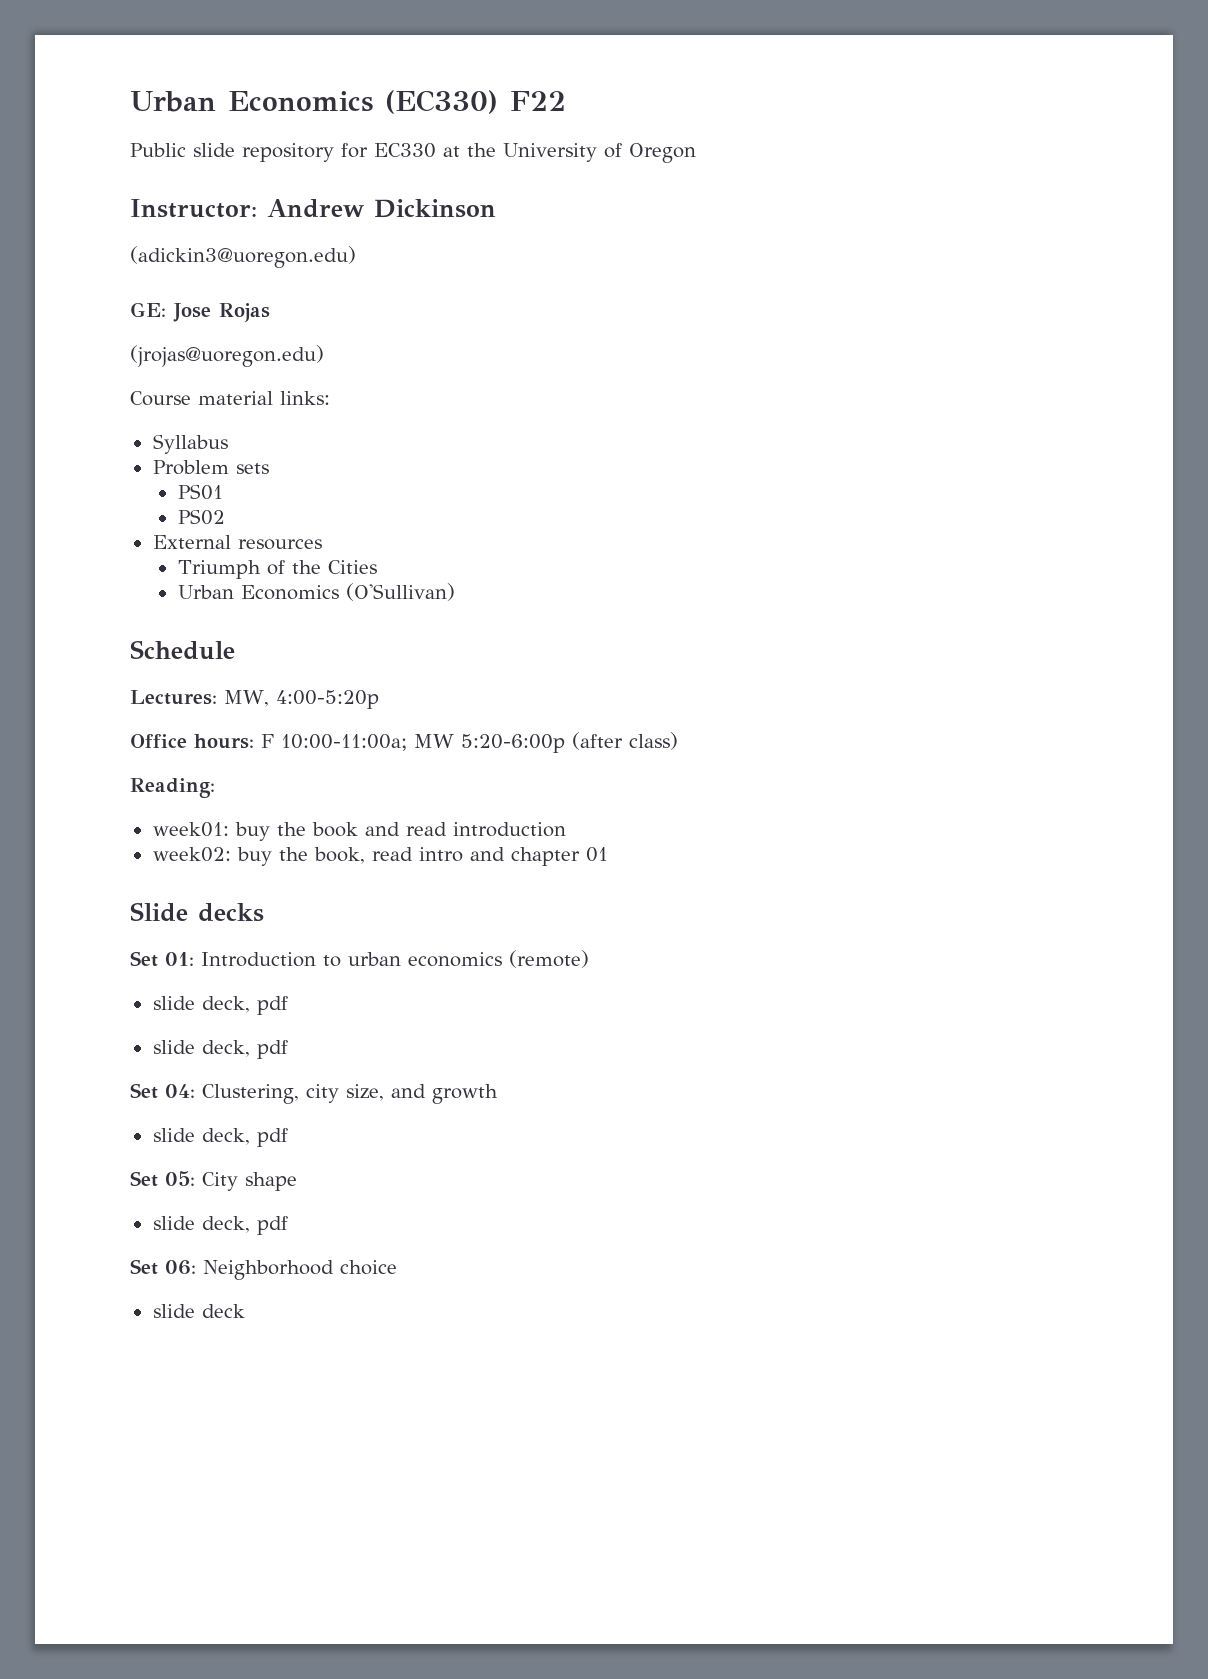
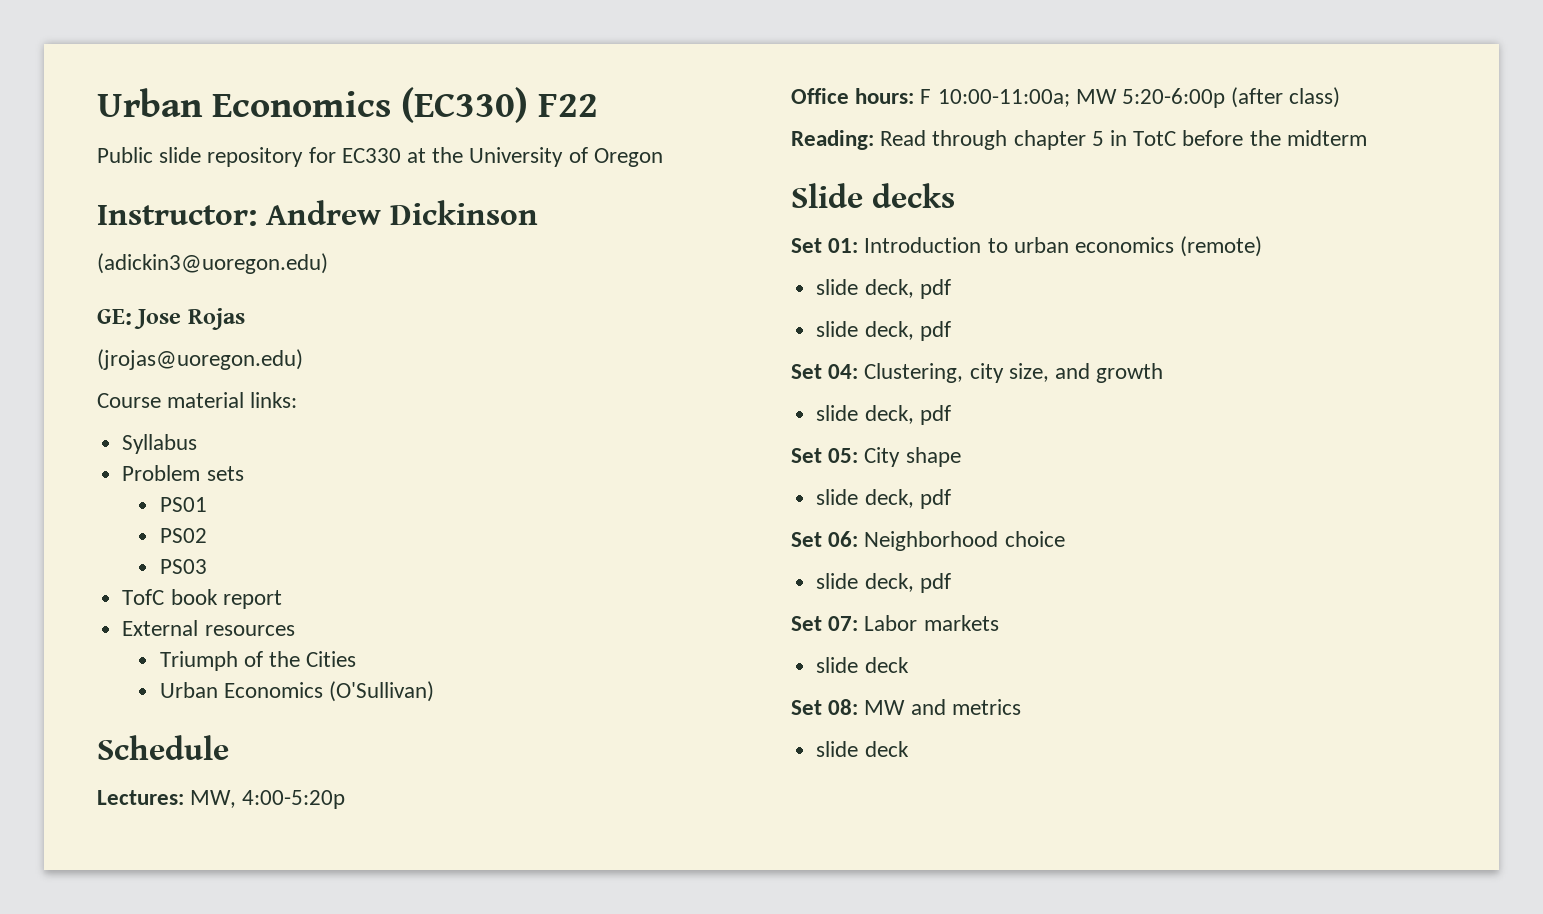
+ PS03
+ TofC book report
- Reading:
- week01: buy the book and read introduction
- week02: buy the book, read intro and chapter 01
+ Reading: Read through chapter 5 in TotC before the midterm
  Set 06: Neighborhood choice
+ slide deck, pdf
+ Set 07: Labor markets
+ slide deck
+ Set 08: MW and metrics

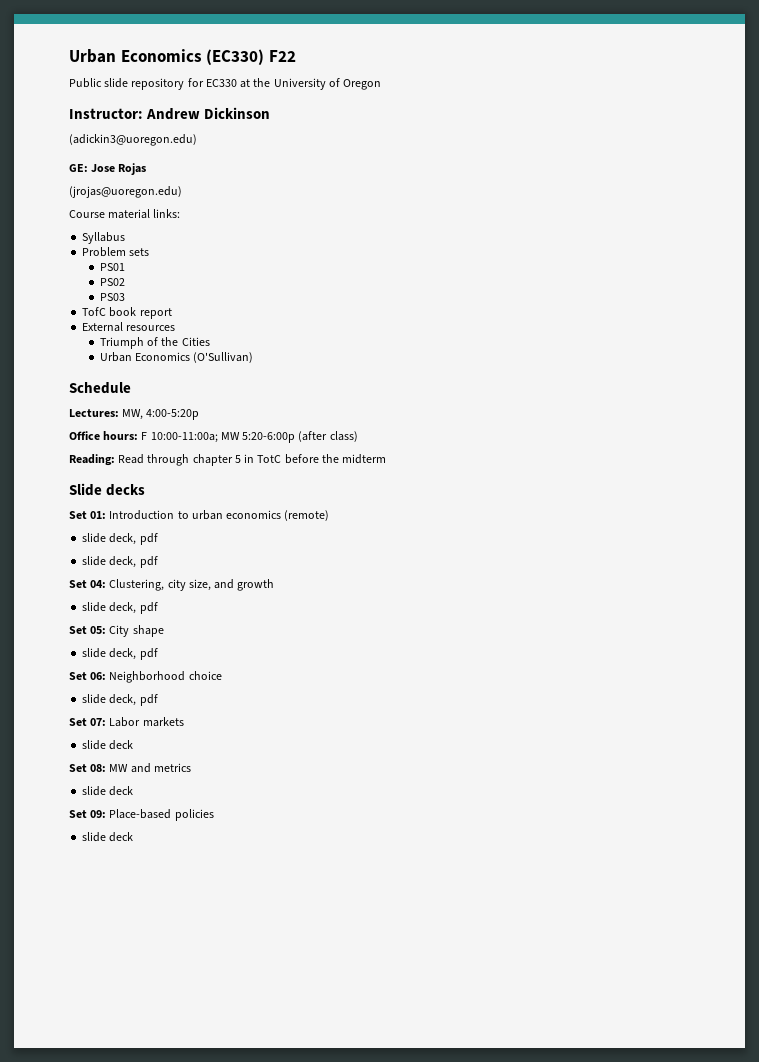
+ Set 09: Place-based policies
+ slide deck

